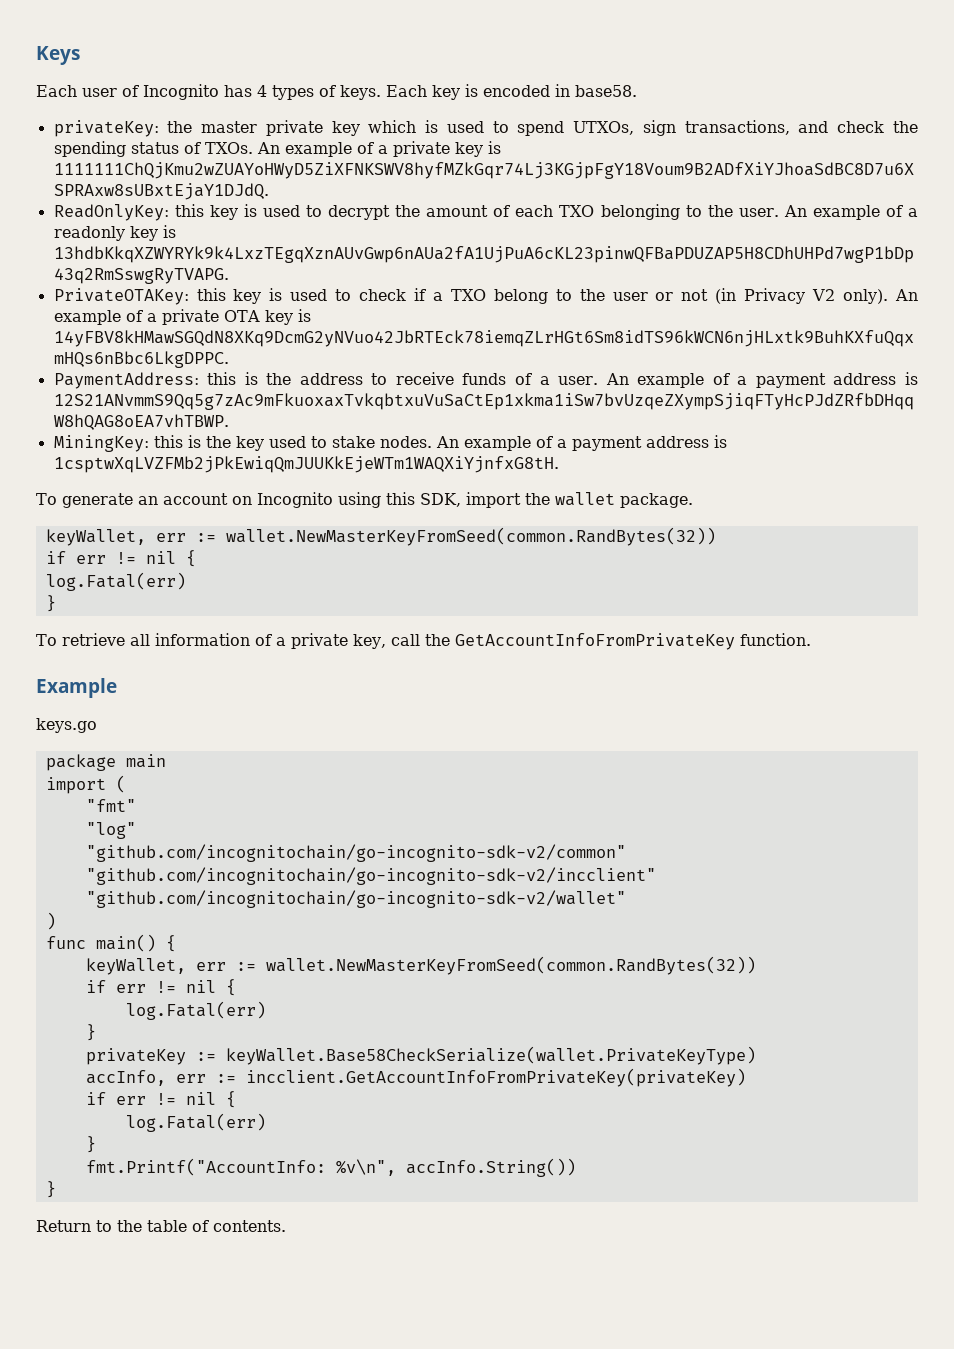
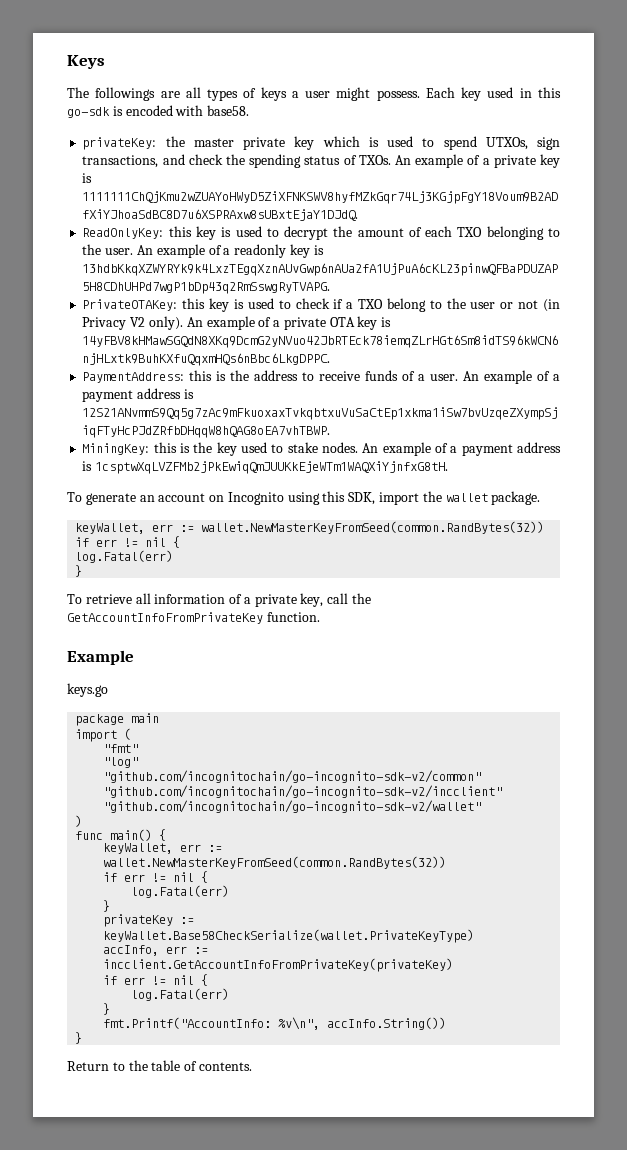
- Each user of Incognito has 4 types of keys. Each key is encoded in base58.
+ The followings are all types of keys a user might possess. Each key used in this go-sdk is encoded with base58.

